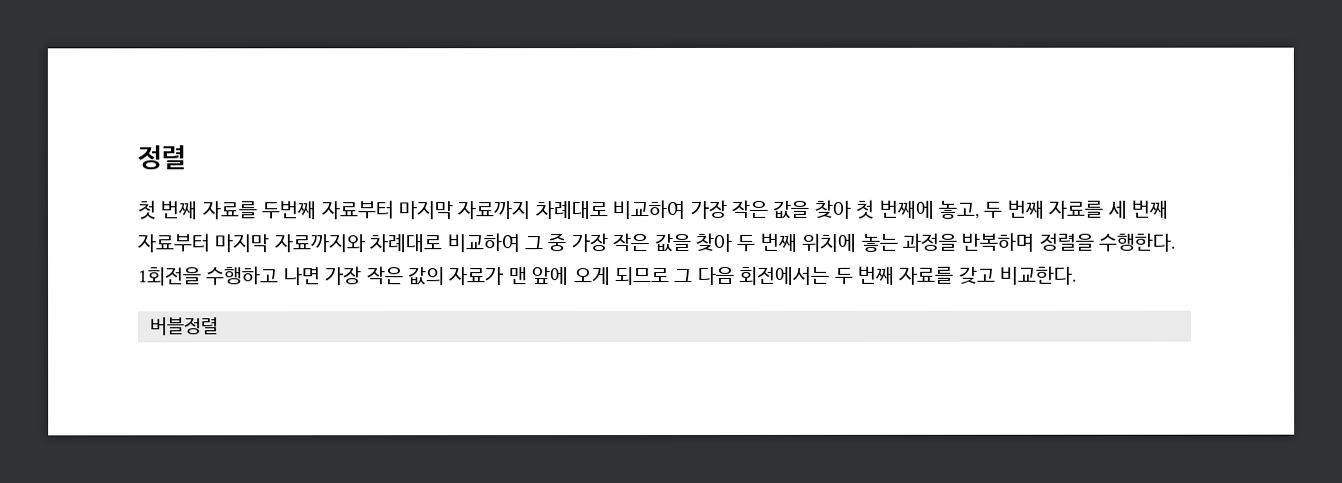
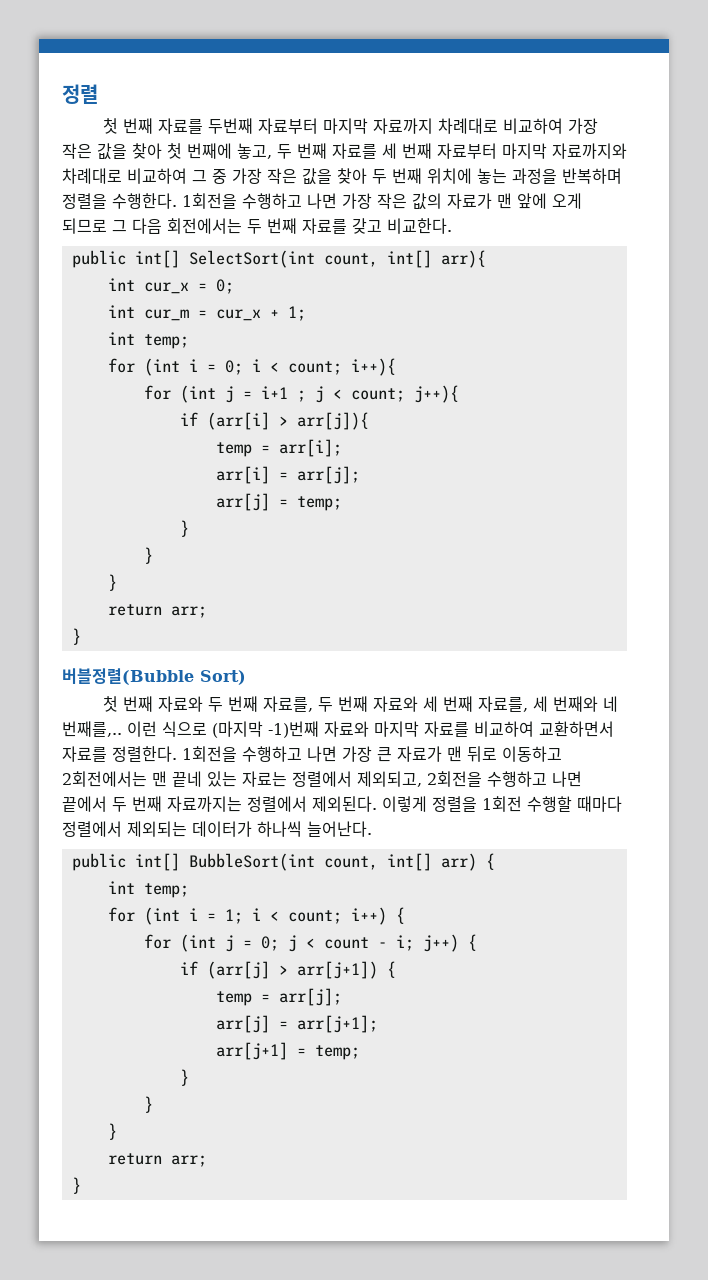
- 버블정렬
+ public int[] SelectSort(int count, int[] arr){
+ int cur_x = 0;
+ int cur_m = cur_x + 1;
+ int temp;
+ for (int i = 0; i < count; i++){
+ for (int j = i+1 ; j < count; j++){
+ if (arr[i] > arr[j]){
+ temp = arr[i];
+ arr[i] = arr[j];
+ arr[j] = temp;
+ }
+ }
+ }
+ return arr;
+ }
+ 버블정렬(Bubble Sort)
+ 첫 번째 자료와 두 번째 자료를, 두 번째 자료와 세 번째 자료를, 세 번째와 네 번째를,.. 이런 식으로 (마지막 -1)번째 자료와 마지막 자료를 비교하여 교환하면서 자료를 정렬한다. 1회전을 수행하고 나면 가장 큰 자료가 맨 뒤로 이동하고 2회전에서는 맨 끝네 있는 자료는 정렬에서 제외되고, 2회전을 수행하고 나면 끝에서 두 번째 자료까지는 정렬에서 제외된다. 이렇게 정렬을 1회전 수행할 때마다 정렬에서 제외되는 데이터가 하나씩 늘어난다.
+ public int[] BubbleSort(int count, int[] arr) {
+ int temp;
+ for (int i = 1; i < count; i++) {
+ for (int j = 0; j < count - i; j++) {
+ if (arr[j] > arr[j+1]) {
+ temp = arr[j];
+ arr[j] = arr[j+1];
+ arr[j+1] = temp;
+ }
+ }
+ }
+ return arr;
+ }

